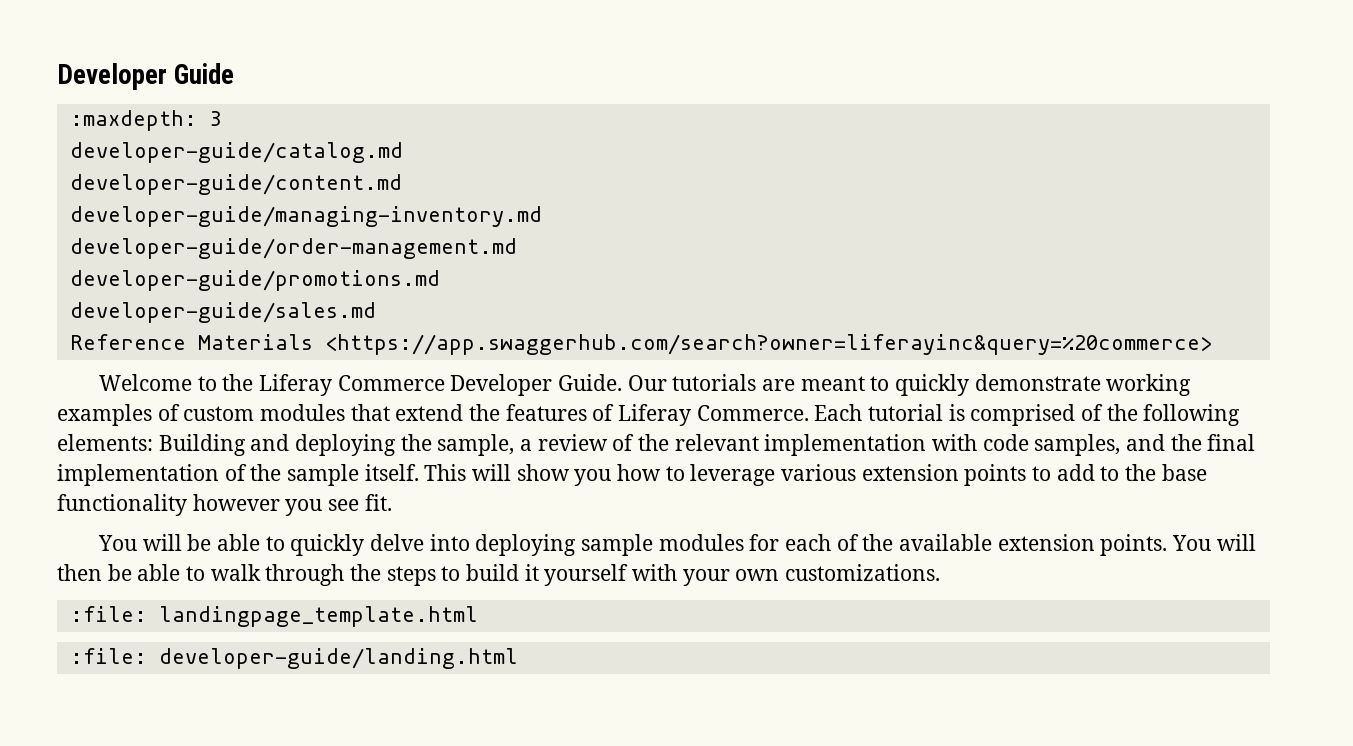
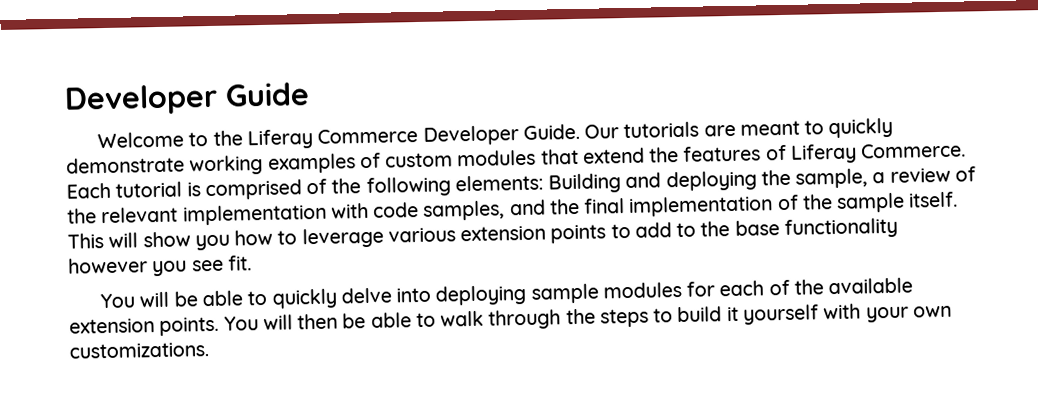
- :maxdepth: 3
- developer-guide/catalog.md
- developer-guide/content.md
- developer-guide/managing-inventory.md
- developer-guide/order-management.md
- developer-guide/promotions.md
- developer-guide/sales.md
- Reference Materials <https://app.swaggerhub.com/search?owner=liferayinc&query=%20commerce>
- :file: landingpage_template.html
- :file: developer-guide/landing.html

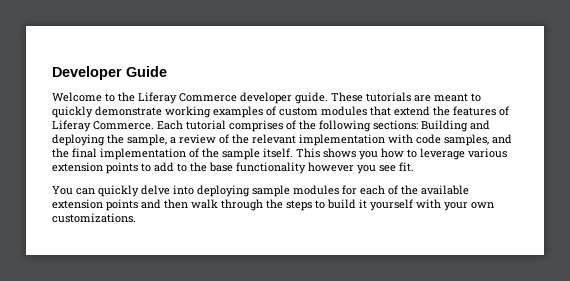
- Welcome to the Liferay Commerce Developer Guide. Our tutorials are meant to quickly demonstrate working examples of custom modules that extend the features of Liferay Commerce.
+ Welcome to the Liferay Commerce developer guide. These tutorials are meant to quickly demonstrate working examples of custom modules that extend the features of Liferay Commerce.
- Each tutorial is comprised of the following elements: Building and deploying the sample, a review of the relevant implementation with code samples, and the final implementation of the sample itself.
+ Each tutorial comprises of the following sections: Building and deploying the sample, a review of the relevant implementation with code samples, and the final implementation of the sample itself.
- This will show you how to leverage various extension points to add to the base functionality however you see fit.
+ This shows you how to leverage various extension points to add to the base functionality however you see fit.
- You will be able to quickly delve into deploying sample modules for each of the available extension points. You will then be able to walk through the steps to build it yourself with your own customizations.
+ You can quickly delve into deploying sample modules for each of the available extension points and then walk through the steps to build it yourself with your own customizations.

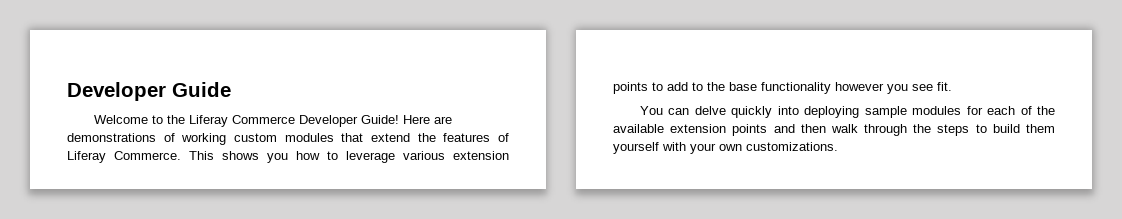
- Welcome to the Liferay Commerce developer guide. These tutorials are meant to quickly demonstrate working examples of custom modules that extend the features of Liferay Commerce.
+ Welcome to the Liferay Commerce Developer Guide! Here are demonstrations of working custom modules that extend the features of Liferay Commerce.
- Each tutorial comprises of the following sections: Building and deploying the sample, a review of the relevant implementation with code samples, and the final implementation of the sample itself.
- You can quickly delve into deploying sample modules for each of the available extension points and then walk through the steps to build it yourself with your own customizations.
+ You can delve quickly into deploying sample modules for each of the available extension points and then walk through the steps to build them yourself with your own customizations.

